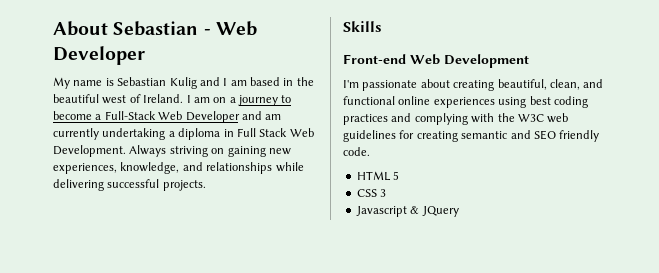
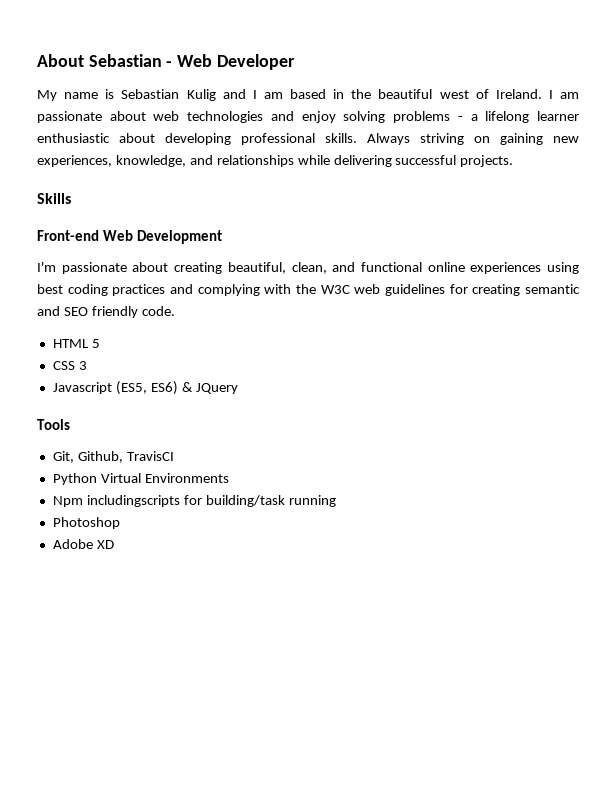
- I am on a journey to become a Full-Stack Web Developer and am currently undertaking a diploma in Full Stack Web Development.
+ I am passionate about web technologies and enjoy solving problems - a lifelong learner enthusiastic about developing professional skills.
- Javascript & JQuery
+ Javascript (ES5, ES6) & JQuery
+ Tools
+ Git, Github, TravisCI
+ Python Virtual Environments
+ Npm includingscripts for building/task running
+ Photoshop
+ Adobe XD

